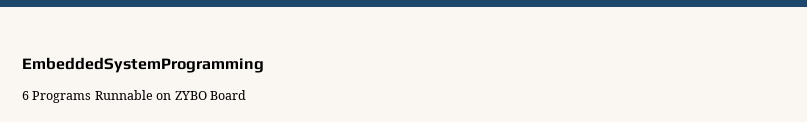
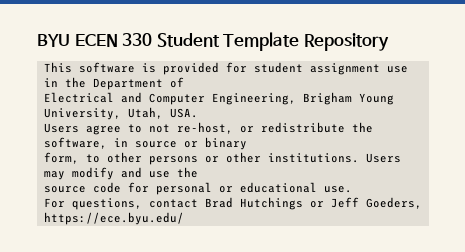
- EmbeddedSystemProgramming
- 6 Programs Runnable on ZYBO Board
+ BYU ECEN 330 Student Template Repository
+ This software is provided for student assignment use in the Department of
+ Electrical and Computer Engineering, Brigham Young University, Utah, USA.
+ Users agree to not re-host, or redistribute the software, in source or binary
+ form, to other persons or other institutions. Users may modify and use the
+ source code for personal or educational use.
+ For questions, contact Brad Hutchings or Jeff Goeders, https://ece.byu.edu/

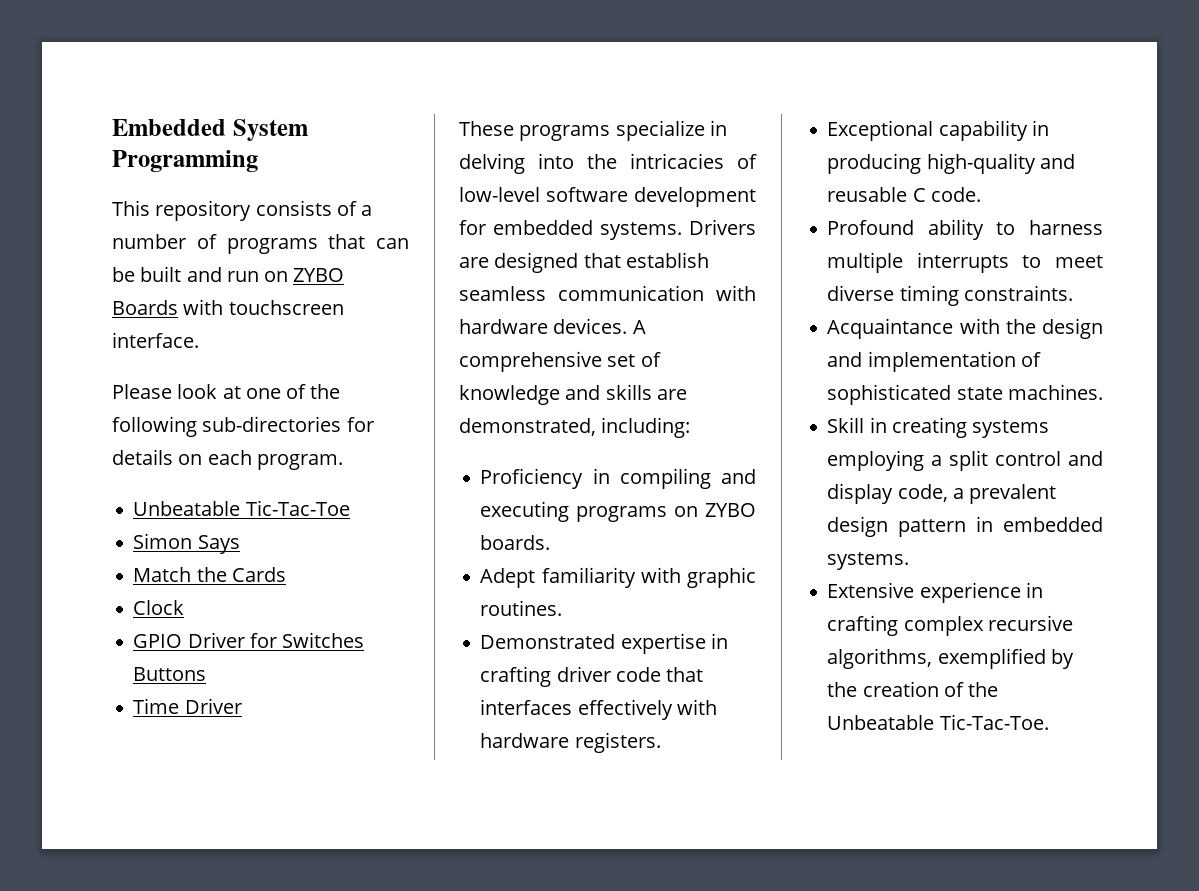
- BYU ECEN 330 Student Template Repository
- This software is provided for student assignment use in the Department of
- Electrical and Computer Engineering, Brigham Young University, Utah, USA.
- Users agree to not re-host, or redistribute the software, in source or binary
- form, to other persons or other institutions. Users may modify and use the
- source code for personal or educational use.
- For questions, contact Brad Hutchings or Jeff Goeders, https://ece.byu.edu/
+ Embedded System Programming
+ This repository consists of a number of programs that can be built and run on ZYBO Boards with touchscreen interface.
+ Please look at one of the following sub-directories for details on each program.
+ Unbeatable Tic-Tac-Toe
+ Simon Says
+ Match the Cards
+ Clock
+ GPIO Driver for Switches Buttons
+ Time Driver
+ These programs specialize in delving into the intricacies of low-level software development for embedded systems. Drivers are designed that establish seamless communication with hardware devices. A comprehensive set of knowledge and skills are demonstrated, including:
+ Proficiency in compiling and executing programs on ZYBO boards.
+ Adept familiarity with graphic routines.
+ Demonstrated expertise in crafting driver code that interfaces effectively with hardware registers.
+ Exceptional capability in producing high-quality and reusable C code.
+ Profound ability to harness multiple interrupts to meet diverse timing constraints.
+ Acquaintance with the design and implementation of sophisticated state machines.
+ Skill in creating systems employing a split control and display code, a prevalent design pattern in embedded systems.
+ Extensive experience in crafting complex recursive algorithms, exemplified by the creation of the Unbeatable Tic-Tac-Toe.

